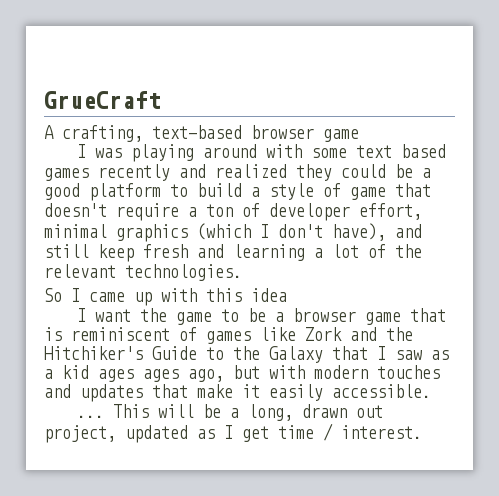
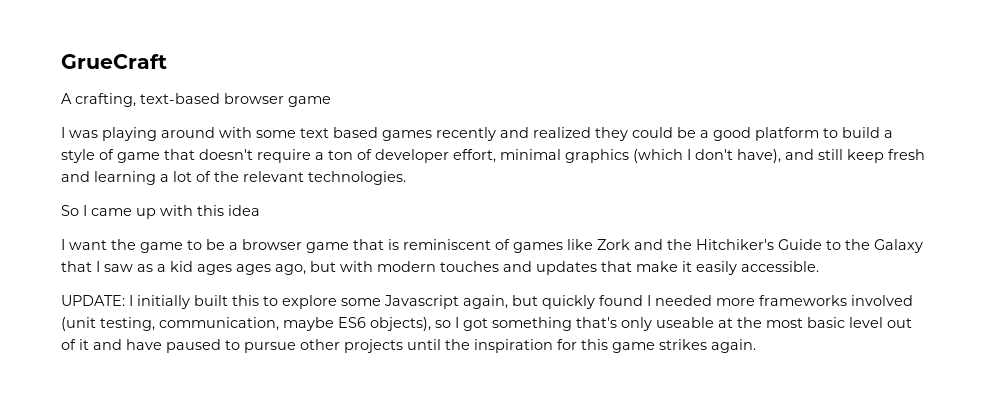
- ... This will be a long, drawn out project, updated as I get time / interest.
+ UPDATE: I initially built this to explore some Javascript again, but quickly found I needed more frameworks involved (unit testing, communication, maybe ES6 objects), so I got something that's only useable at the most basic level out of it and have paused to pursue other projects until the inspiration for this game strikes again.

